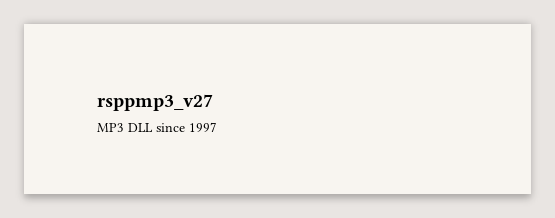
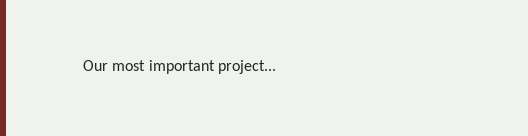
- rsppmp3_v27
- MP3 DLL since 1997
+ Our most important project...

